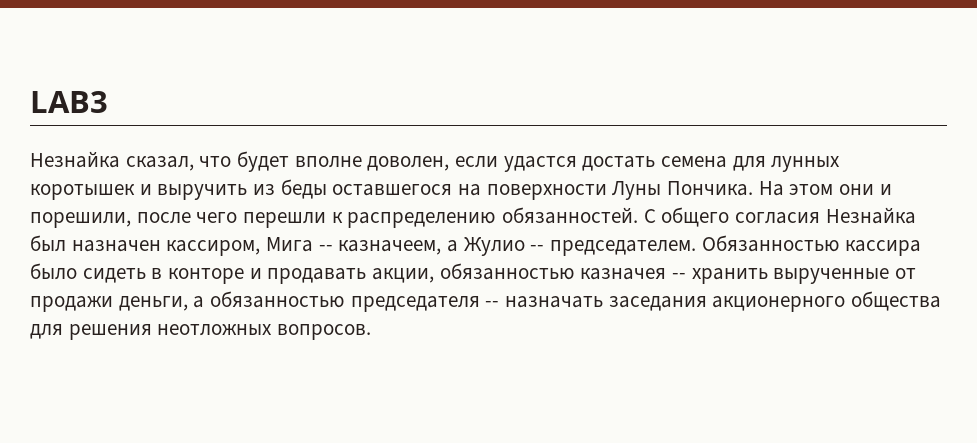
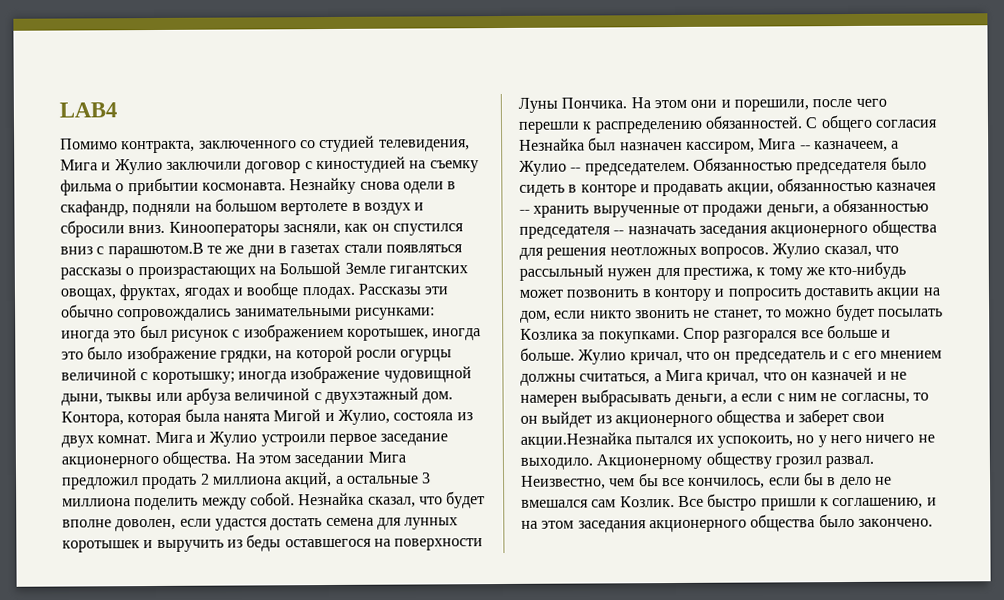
- LAB3
- Незнайка сказал, что будет вполне доволен, если удастся достать семена для лунных коротышек и выручить из беды оставшегося на поверхности Луны Пончика.
+ LAB4
+ Помимо контракта, заключенного со студией телевидения, Мига и Жулио заключили договор с киностудией на съемку фильма о прибытии космонавта. Незнайку снова одели в скафандр, подняли на большом вертолете в воздух и сбросили вниз. Кинооператоры засняли, как он спустился вниз с парашютом.В те же дни в газетах стали появляться рассказы о произрастающих на Большой Земле гигантских овощах, фруктах, ягодах и вообще плодах. Рассказы эти обычно сопровождались занимательными рисунками: иногда это был рисунок с изображением коротышек, иногда это было изображение грядки, на которой росли огурцы величиной с коротышку; иногда изображение чудовищной дыни, тыквы или арбуза величиной с двухэтажный дом. Контора, которая была нанята Мигой и Жулио, состояла из двух комнат. Мига и Жулио устроили первое заседание акционерного общества. На этом заседании Мига предложил продать 2 миллиона акций, а остальные 3 миллиона поделить между собой. Незнайка сказал, что будет вполне доволен, если удастся достать семена для лунных коротышек и выручить из беды оставшегося на поверхности Луны Пончика.
- Обязанностью кассира было сидеть в конторе и продавать акции, обязанностью казначея -- хранить вырученные от продажи деньги, а обязанностью председателя -- назначать заседания акционерного общества для решения неотложных вопросов.
+ Обязанностью председателя было сидеть в конторе и продавать акции, обязанностью казначея -- хранить вырученные от продажи деньги, а обязанностью председателя -- назначать заседания акционерного общества для решения неотложных вопросов.
+ Жулио сказал, что рассыльный нужен для престижа, к тому же кто-нибудь может позвонить в контору и попросить доставить акции на дом, если никто звонить не станет, то можно будет посылать Козликa за покупками. Cпор разгорался все больше и больше. Жулио кричал, что он председатель и с его мнением должны считаться, а Мига кричал, что он казначей и не намерен выбрасывать деньги, а если с ним не согласны, то он выйдет из акционерного общества и заберет свои акции.Незнайка пытался их успокоить, но у него ничего не выходило. Акционерному обществу грозил развал. Неизвестно, чем бы все кончилось, если бы в дело не вмешался сам Козлик. Все быстро пришли к соглашению, и на этом заседания акционерного общества было закончено.

